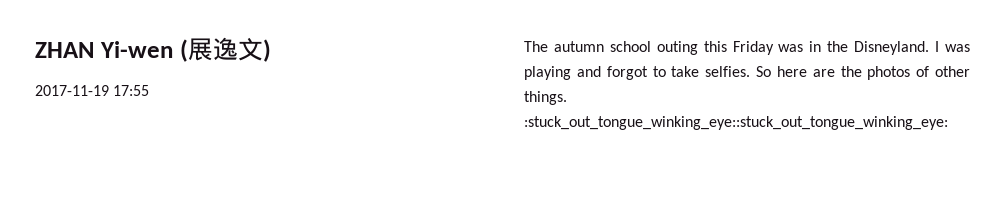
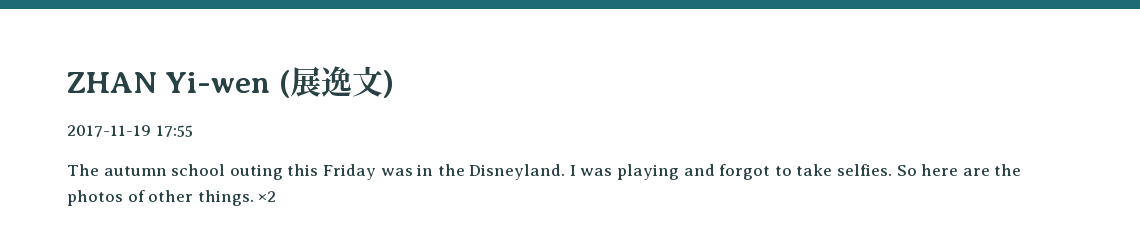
- So here are the photos of other things. :stuck_out_tongue_winking_eye::stuck_out_tongue_winking_eye:
+ So here are the photos of other things. ×2

